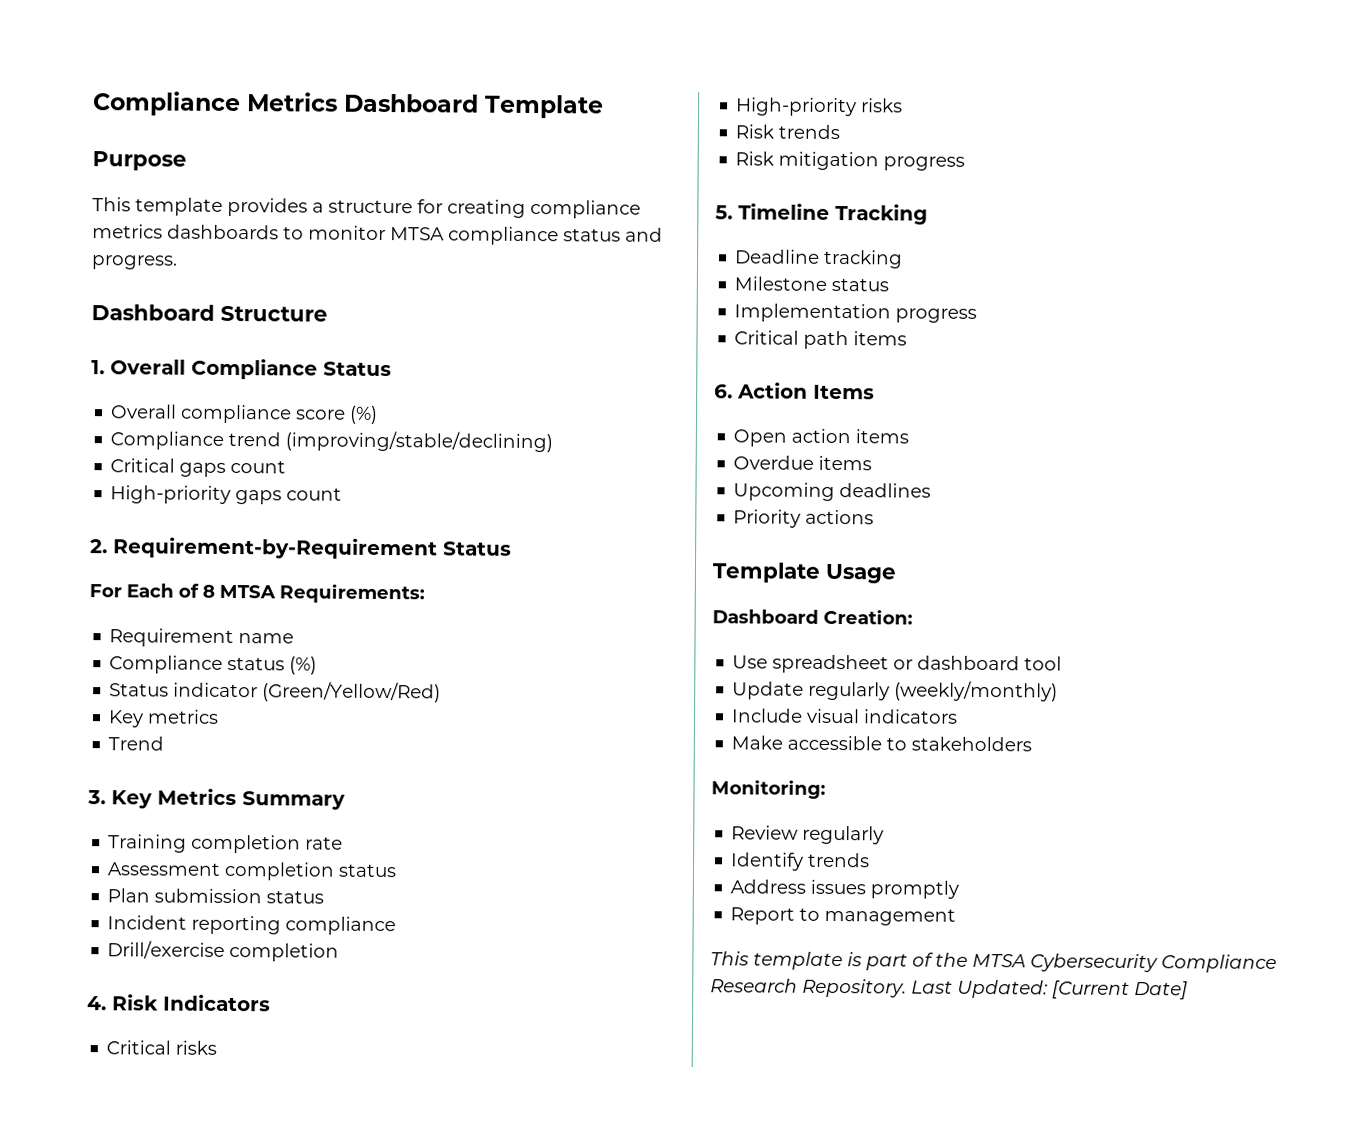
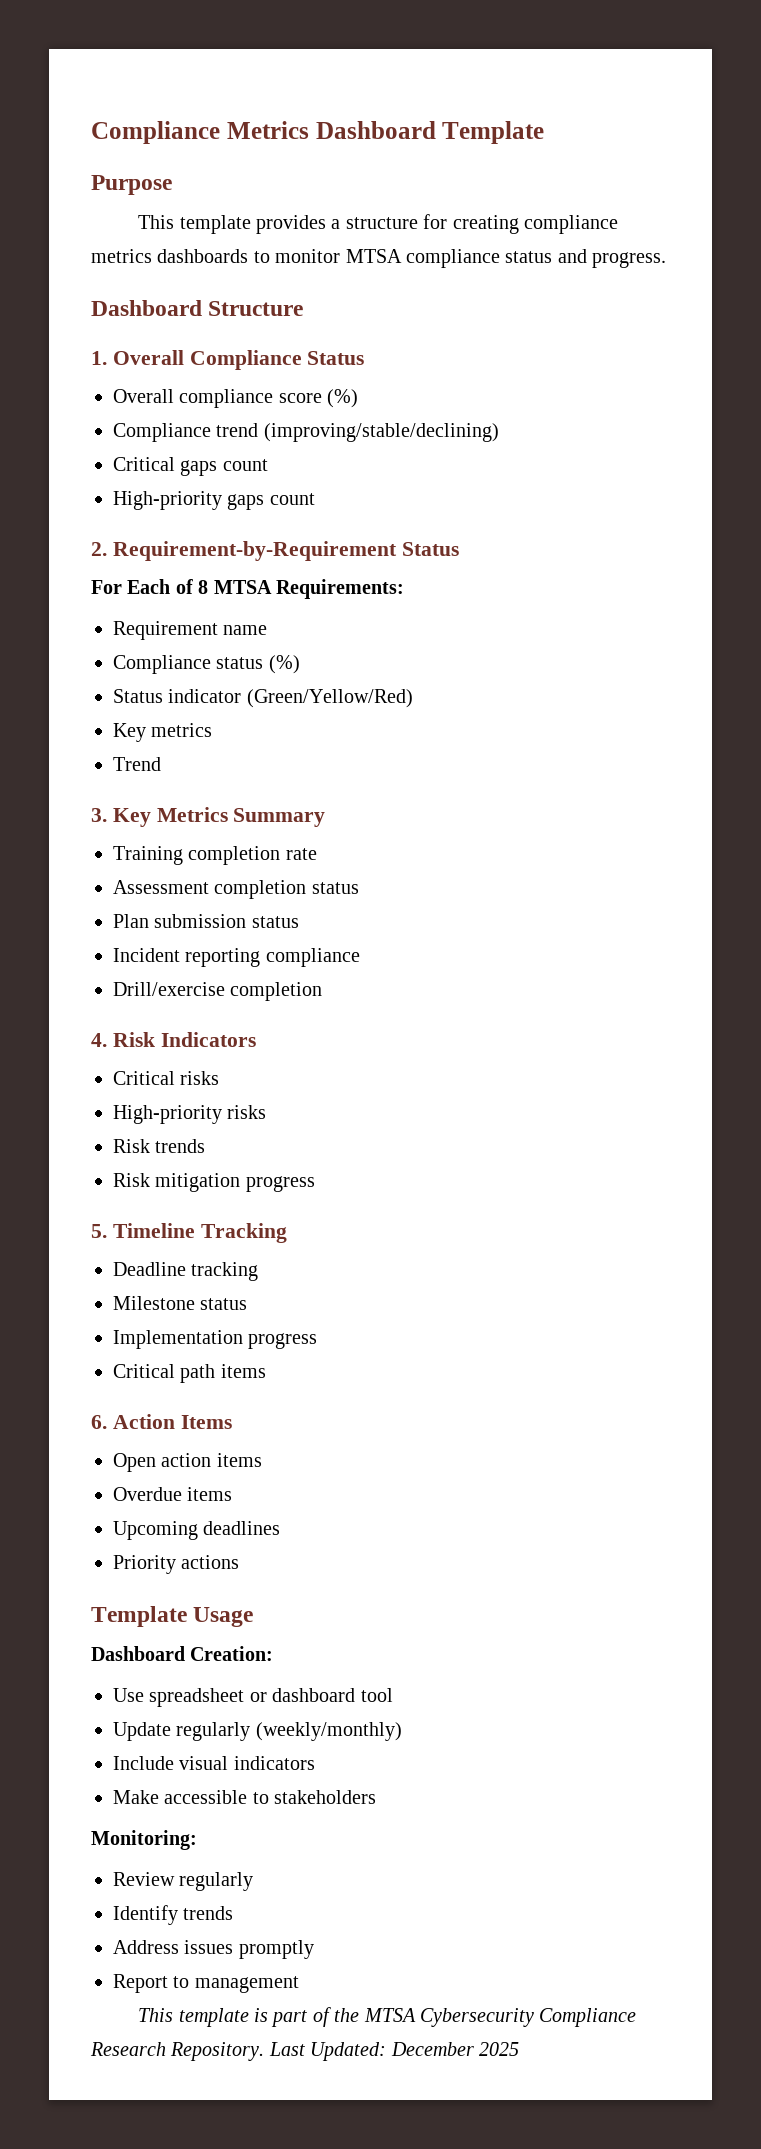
- Last Updated: [Current Date]
+ Last Updated: December 2025

